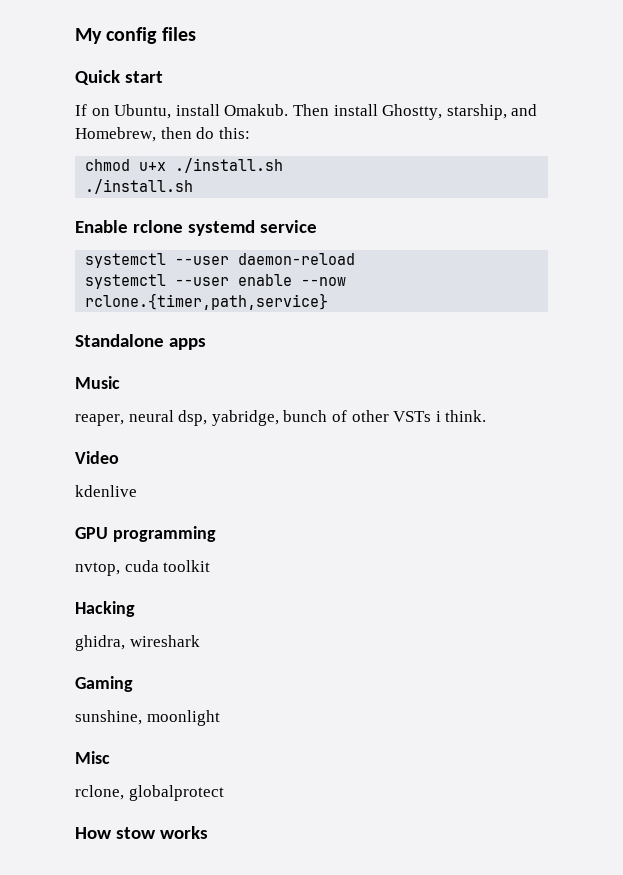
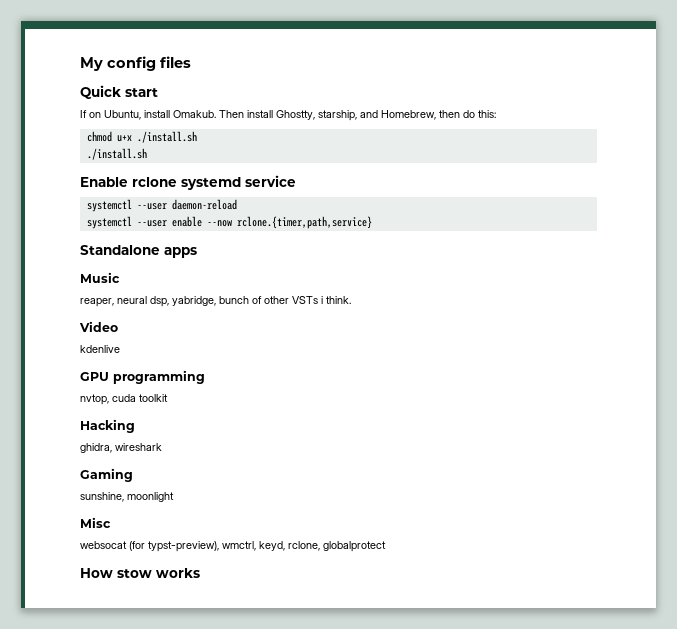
- rclone, globalprotect
+ websocat (for typst-preview), wmctrl, keyd, rclone, globalprotect

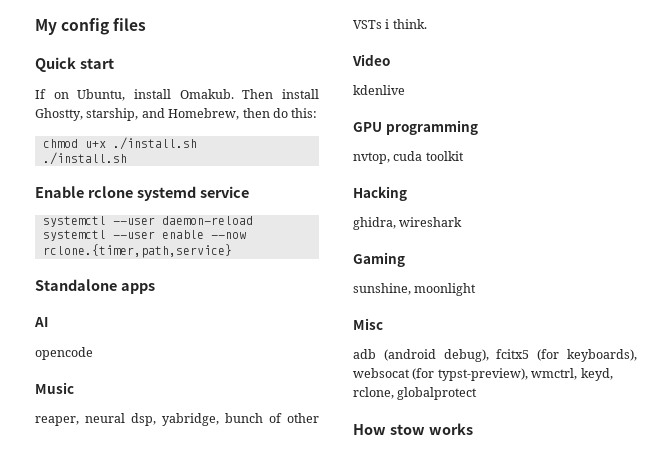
+ AI
+ opencode
- websocat (for typst-preview), wmctrl, keyd, rclone, globalprotect
+ adb (android debug), fcitx5 (for keyboards), websocat (for typst-preview), wmctrl, keyd, rclone, globalprotect

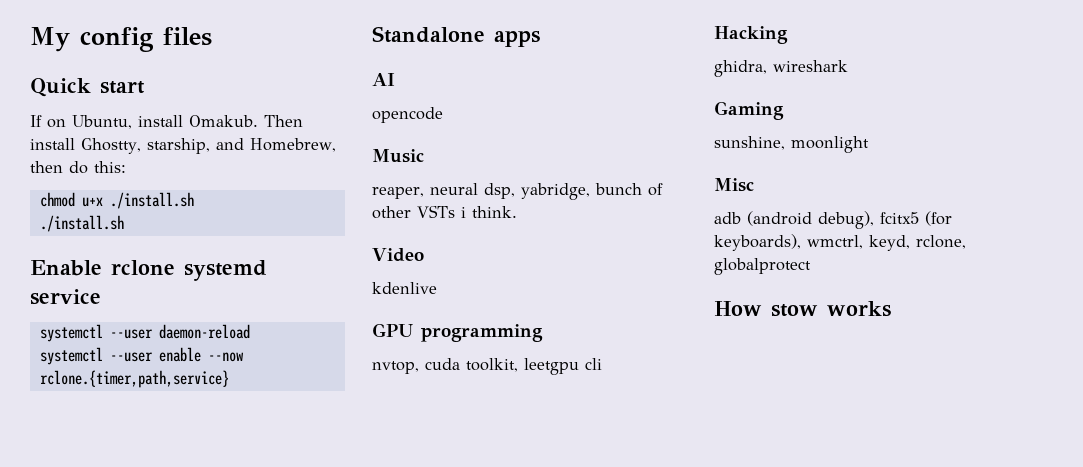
- nvtop, cuda toolkit
+ nvtop, cuda toolkit, leetgpu cli
- adb (android debug), fcitx5 (for keyboards), websocat (for typst-preview), wmctrl, keyd, rclone, globalprotect
+ adb (android debug), fcitx5 (for keyboards), wmctrl, keyd, rclone, globalprotect

